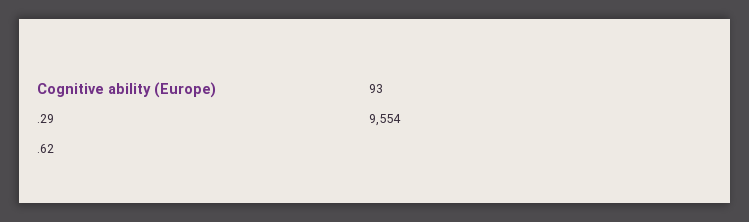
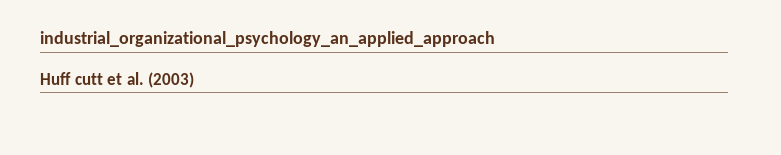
- Cognitive ability (Europe)
- .29
- .62
- 93
- 9,554
+ industrial_organizational_psychology_an_applied_approach
+ Huff cutt et al. (2003)

